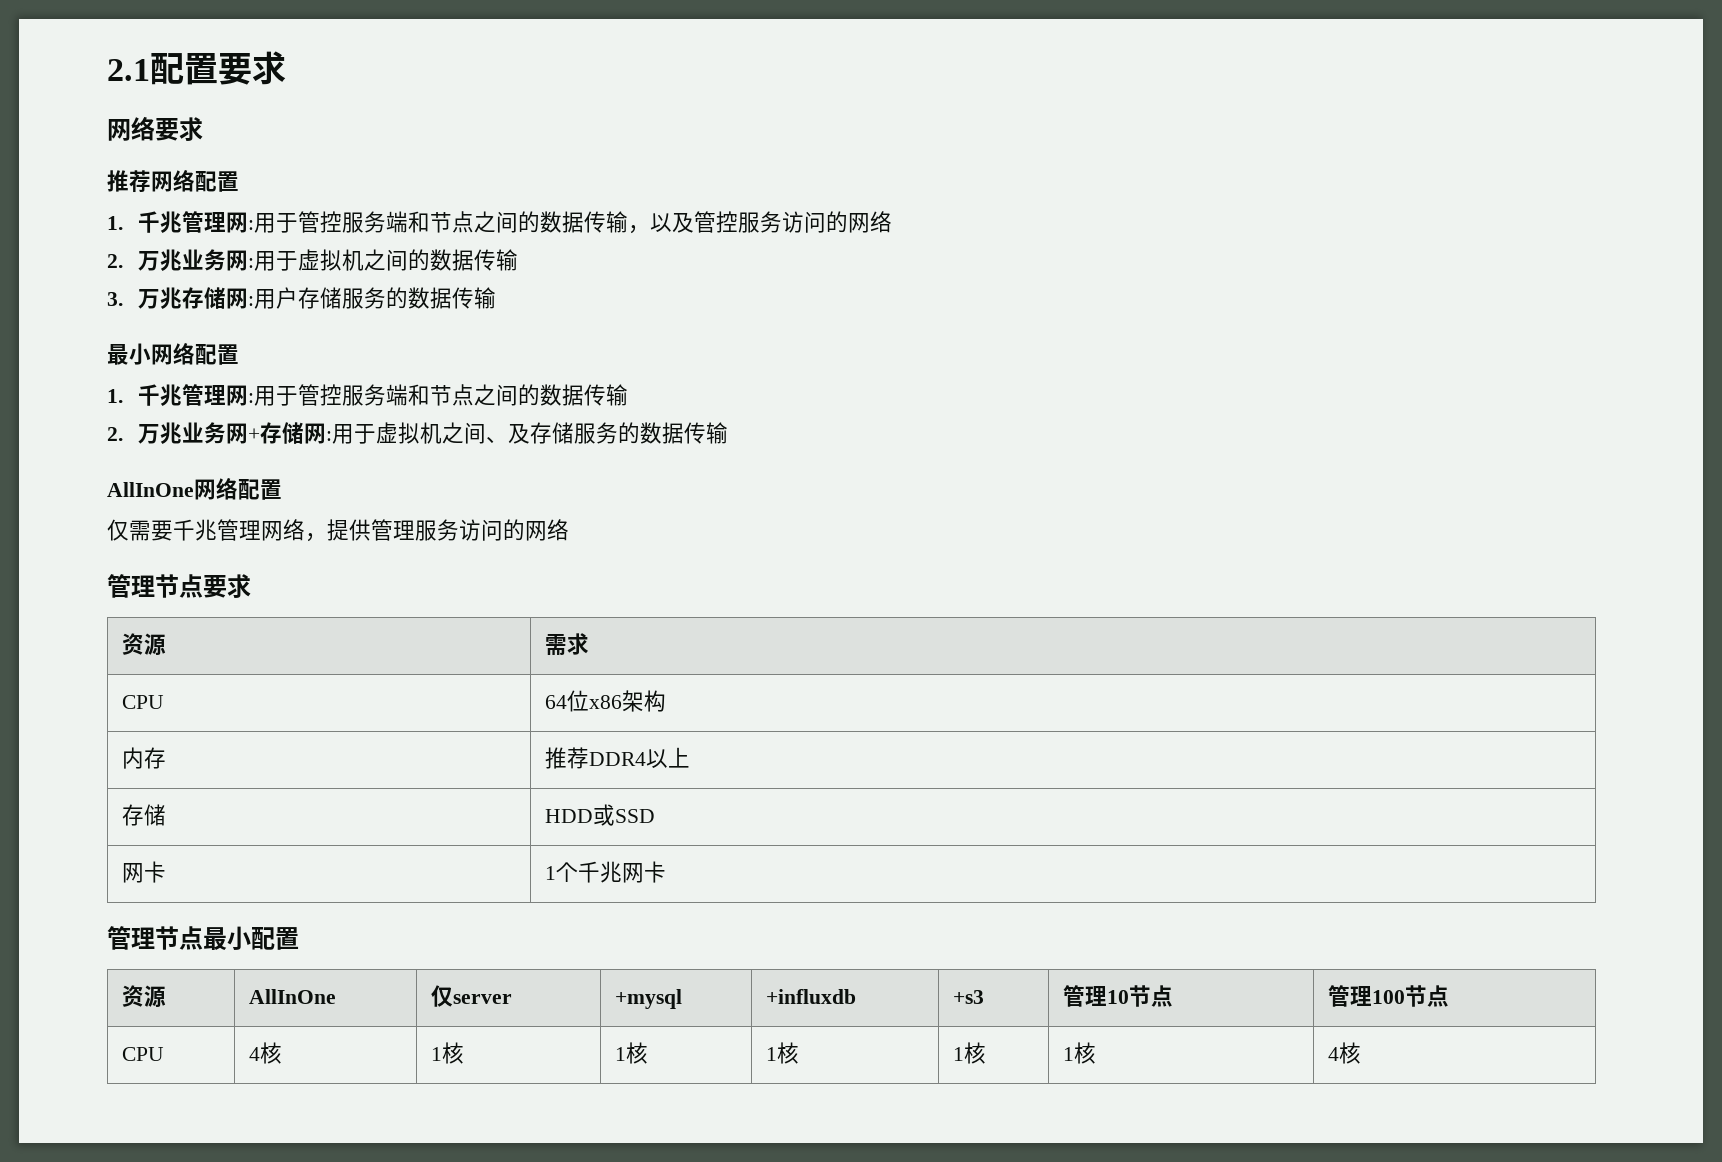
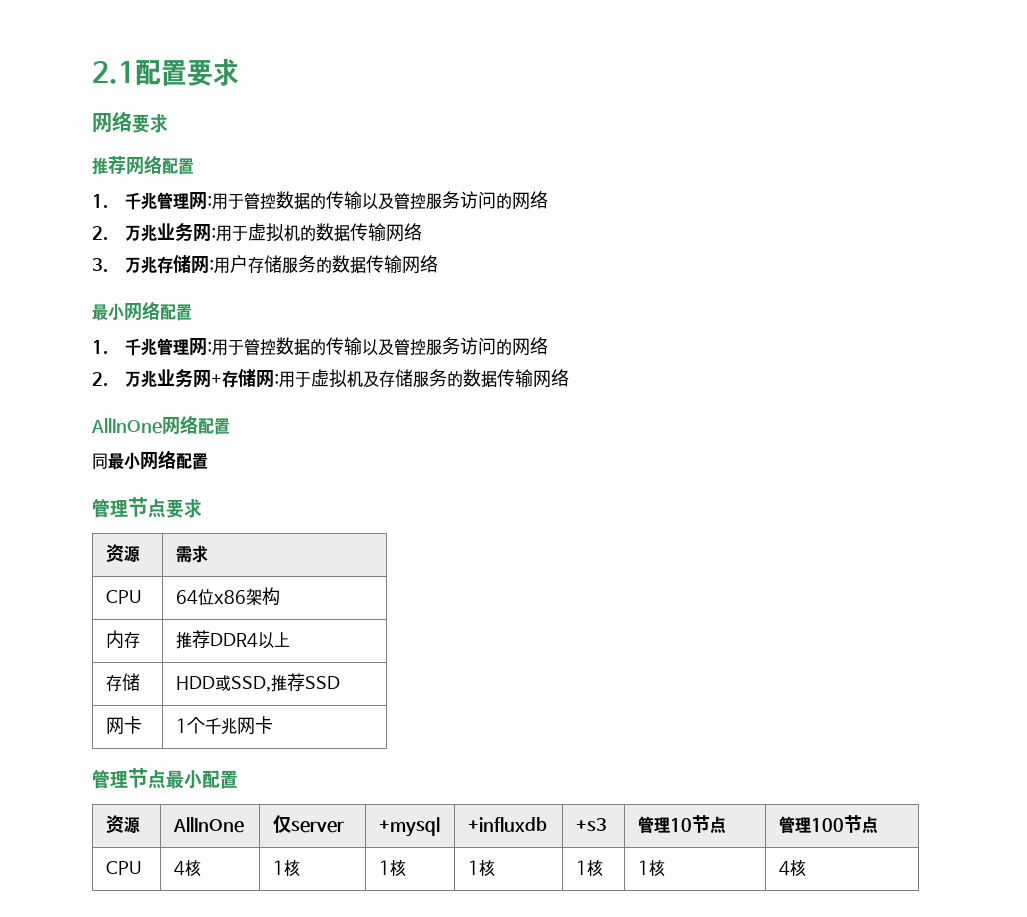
  推荐网络配置
- 1.千兆管理网:用于管控服务端和节点之间的数据传输，以及管控服务访问的网络
+ 1.千兆管理网:用于管控数据的传输以及管控服务访问的网络
- 2.万兆业务网:用于虚拟机之间的数据传输
+ 2.万兆业务网:用于虚拟机的数据传输网络
- 3.万兆存储网:用户存储服务的数据传输
+ 3.万兆存储网:用户存储服务的数据传输网络
  最小网络配置
- 1.千兆管理网:用于管控服务端和节点之间的数据传输
+ 1.千兆管理网:用于管控数据的传输以及管控服务访问的网络
- 2.万兆业务网+存储网:用于虚拟机之间、及存储服务的数据传输
+ 2.万兆业务网+存储网:用于虚拟机及存储服务的数据传输网络
- 仅需要千兆管理网络，提供管理服务访问的网络
+ 同最小网络配置
- 存储 | HDD或SSD
+ 存储 | HDD或SSD,推荐SSD

